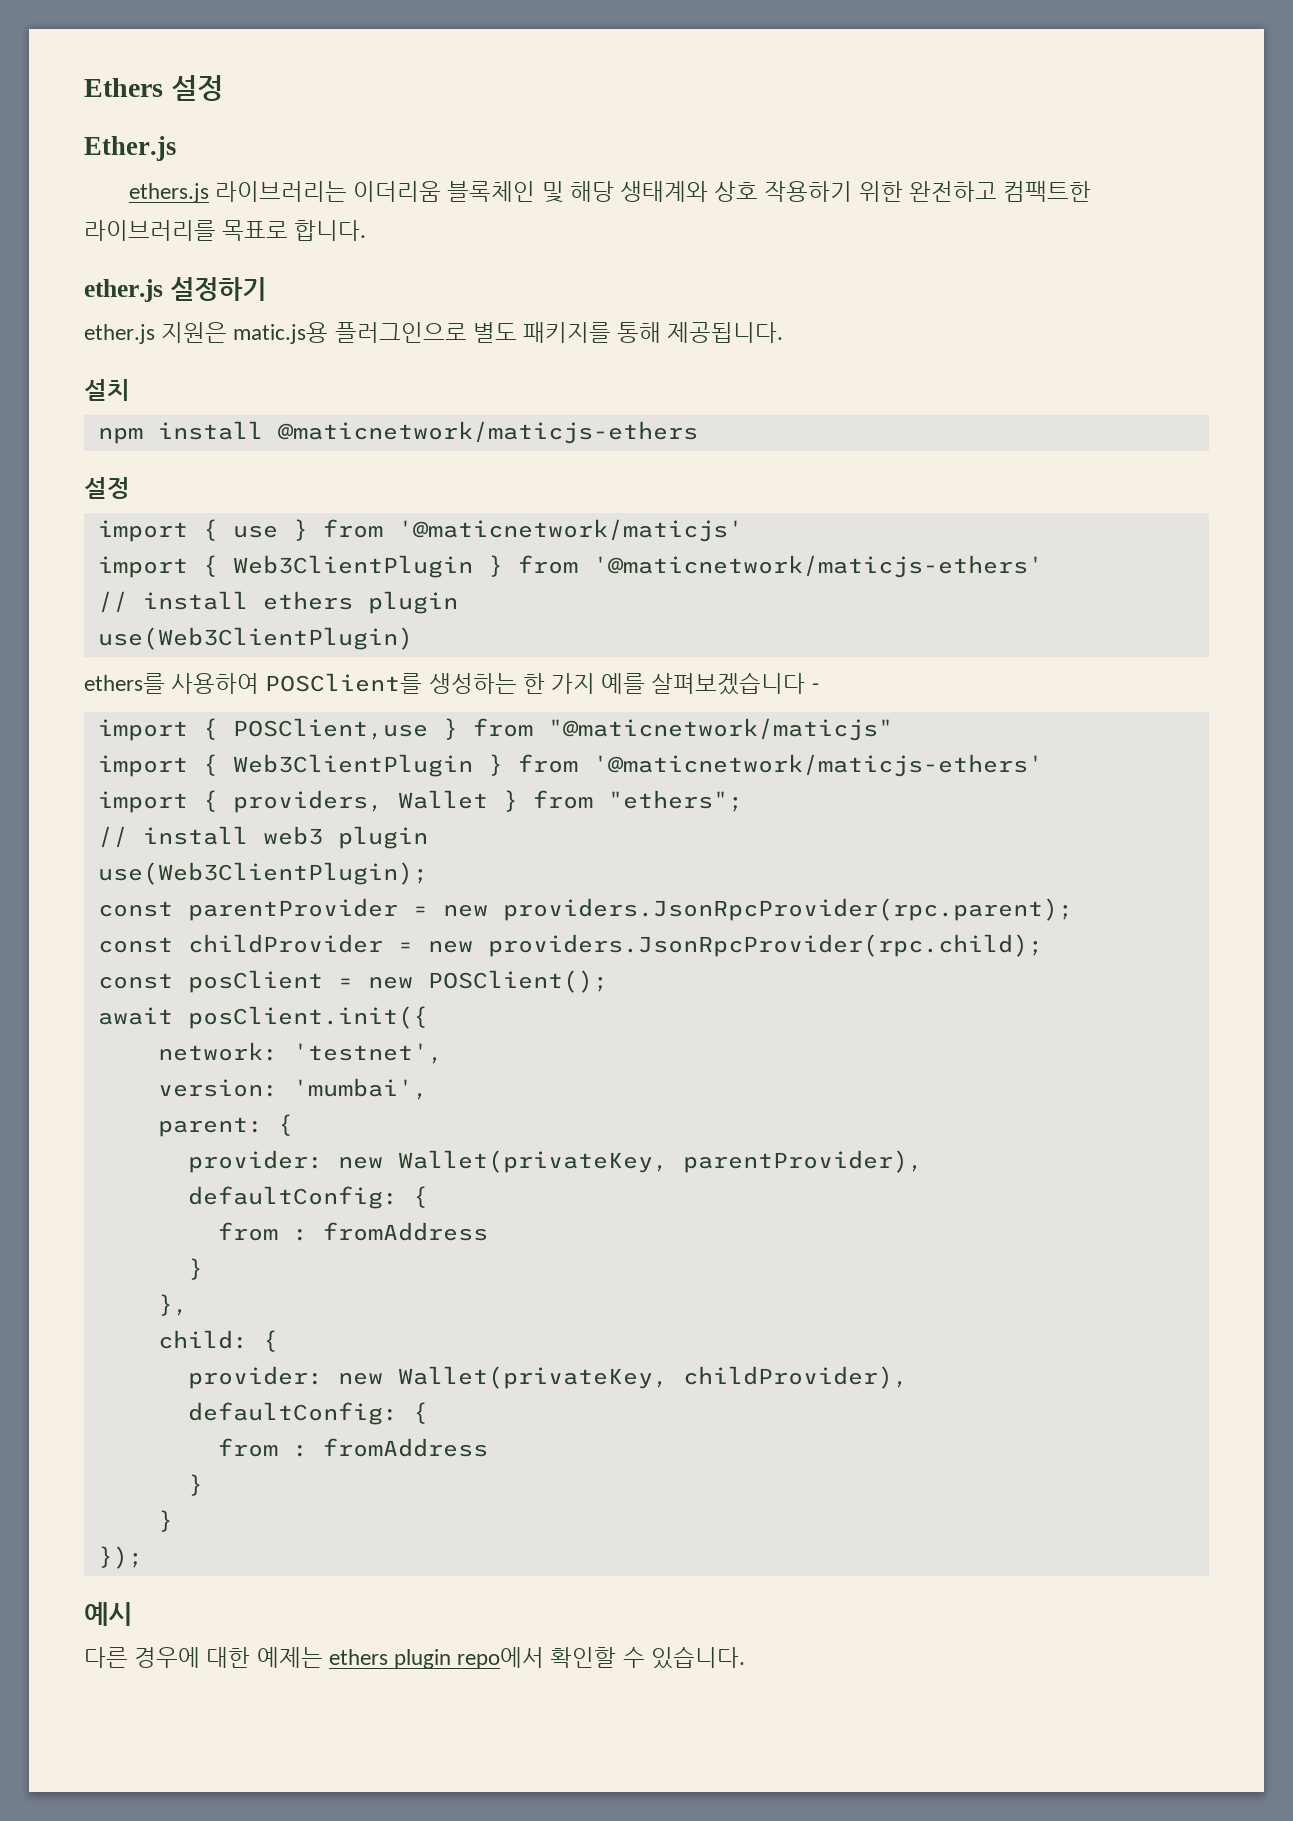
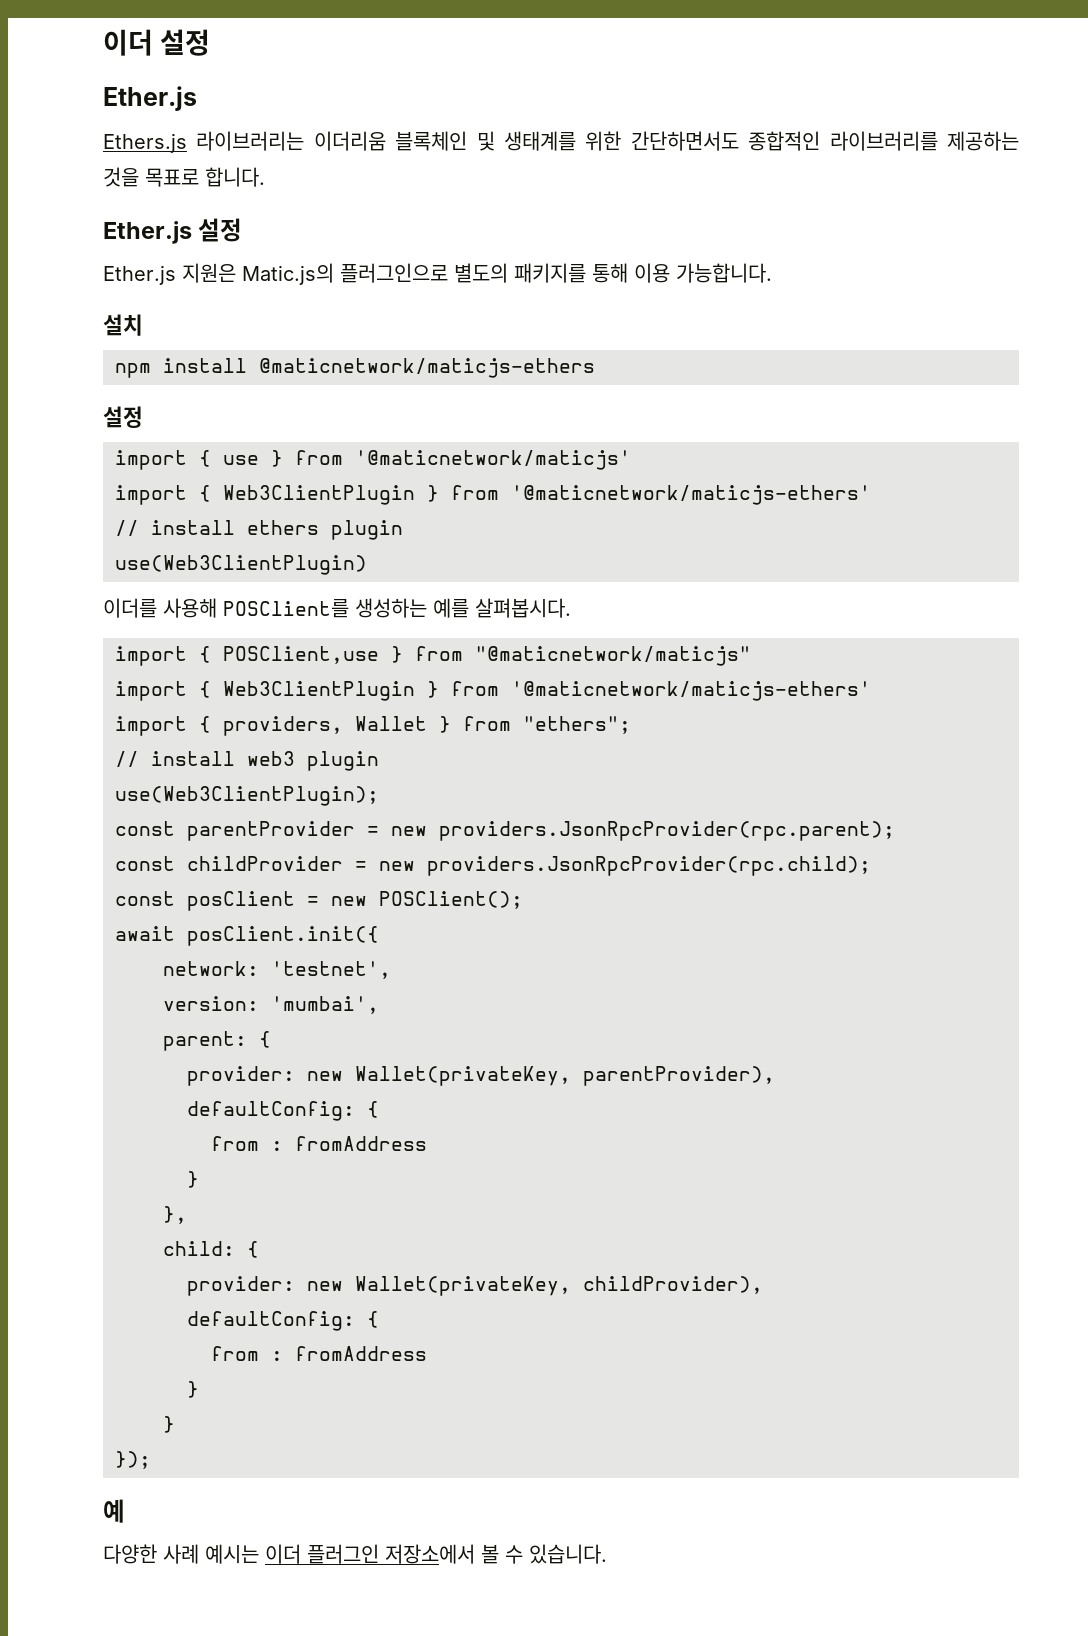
- Ethers 설정
+ 이더 설정
- ethers.js 라이브러리는 이더리움 블록체인 및 해당 생태계와 상호 작용하기 위한 완전하고 컴팩트한 라이브러리를 목표로 합니다.
- ether.js 설정하기
- ether.js 지원은 matic.js용 플러그인으로 별도 패키지를 통해 제공됩니다.
+ Ethers.js 라이브러리는 이더리움 블록체인 및 생태계를 위한 간단하면서도 종합적인 라이브러리를 제공하는 것을 목표로 합니다.
+ Ether.js 설정
+ Ether.js 지원은 Matic.js의 플러그인으로 별도의 패키지를 통해 이용 가능합니다.
- ethers를 사용하여 POSClient를 생성하는 한 가지 예를 살펴보겠습니다 -
+ 이더를 사용해 POSClient를 생성하는 예를 살펴봅시다.
- 예시
- 다른 경우에 대한 예제는 ethers plugin repo에서 확인할 수 있습니다.
+ 예
+ 다양한 사례 예시는 이더 플러그인 저장소에서 볼 수 있습니다.

